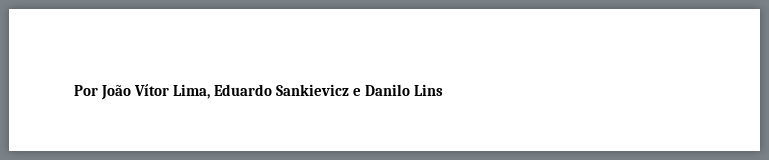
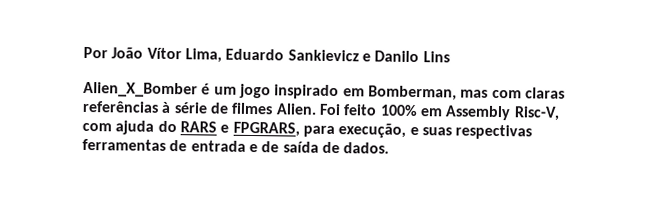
+ Alien_X_Bomber é um jogo inspirado em Bomberman, mas com claras referências à série de filmes Alien. Foi feito 100% em Assembly Risc-V, com ajuda do RARS e FPGRARS, para execução, e suas respectivas ferramentas de entrada e de saída de dados.

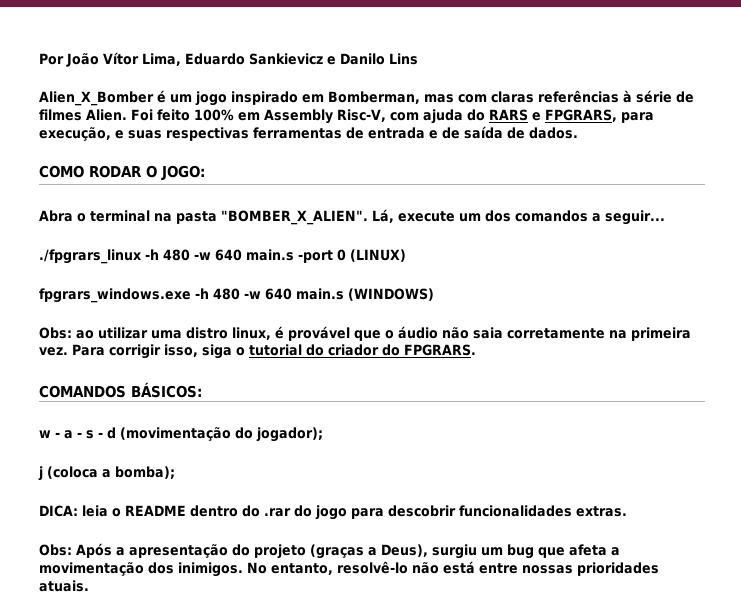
+ COMO RODAR O JOGO:
+ Abra o terminal na pasta "BOMBER_X_ALIEN". Lá, execute um dos comandos a seguir...
+ ./fpgrars_linux -h 480 -w 640 main.s -port 0 (LINUX)
+ fpgrars_windows.exe -h 480 -w 640 main.s (WINDOWS)
+ Obs: ao utilizar uma distro linux, é provável que o áudio não saia corretamente na primeira vez. Para corrigir isso, siga o tutorial do criador do FPGRARS.
+ COMANDOS BÁSICOS:
+ w - a - s - d (movimentação do jogador);
+ j (coloca a bomba);
+ DICA: leia o README dentro do .rar do jogo para descobrir funcionalidades extras.
+ Obs: Após a apresentação do projeto (graças a Deus), surgiu um bug que afeta a movimentação dos inimigos. No entanto, resolvê-lo não está entre nossas prioridades atuais.

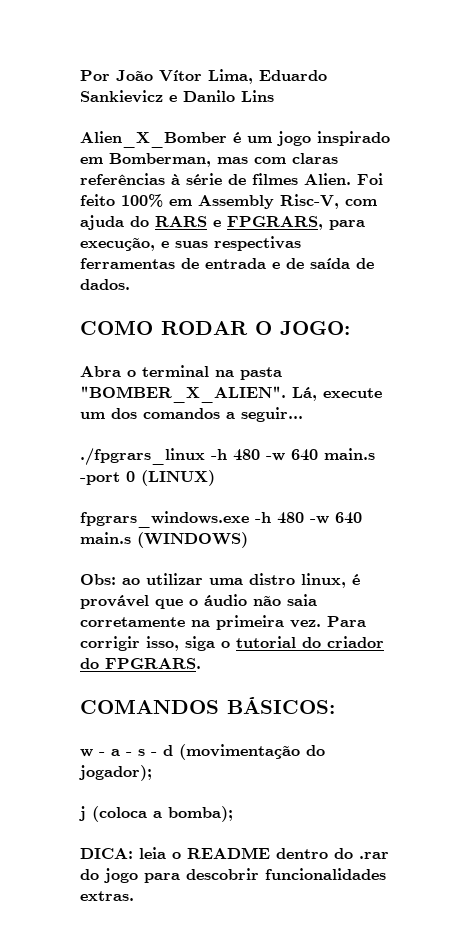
- Obs: Após a apresentação do projeto (graças a Deus), surgiu um bug que afeta a movimentação dos inimigos. No entanto, resolvê-lo não está entre nossas prioridades atuais.

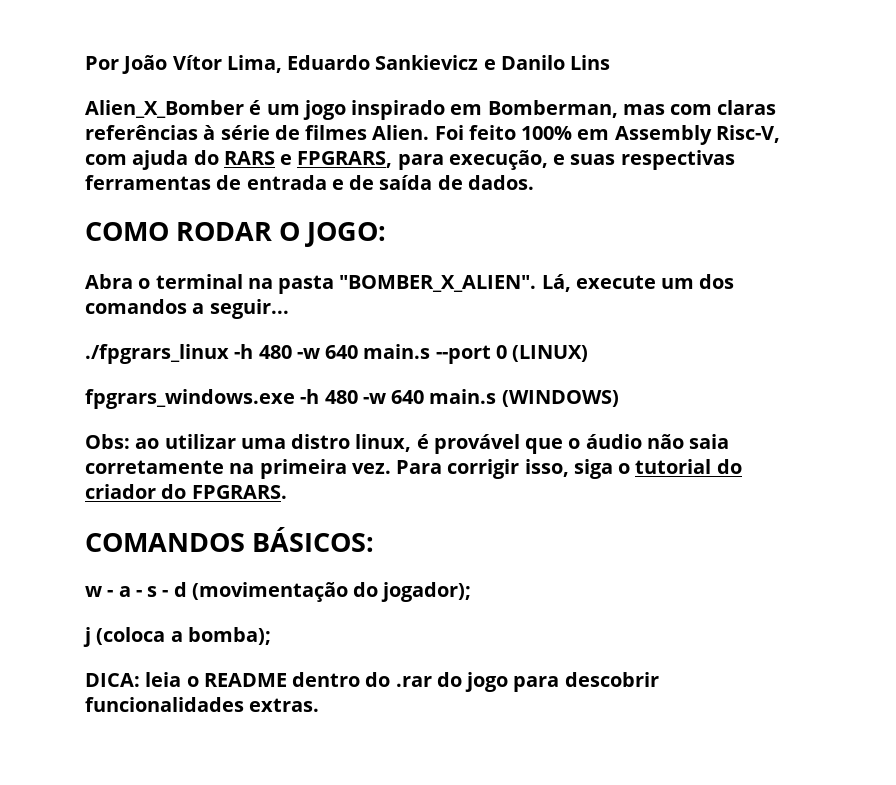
- ./fpgrars_linux -h 480 -w 640 main.s -port 0 (LINUX)
+ ./fpgrars_linux -h 480 -w 640 main.s --port 0 (LINUX)

